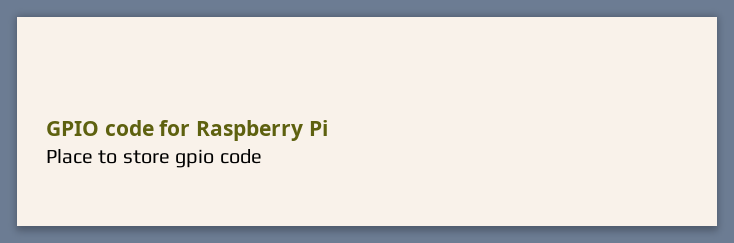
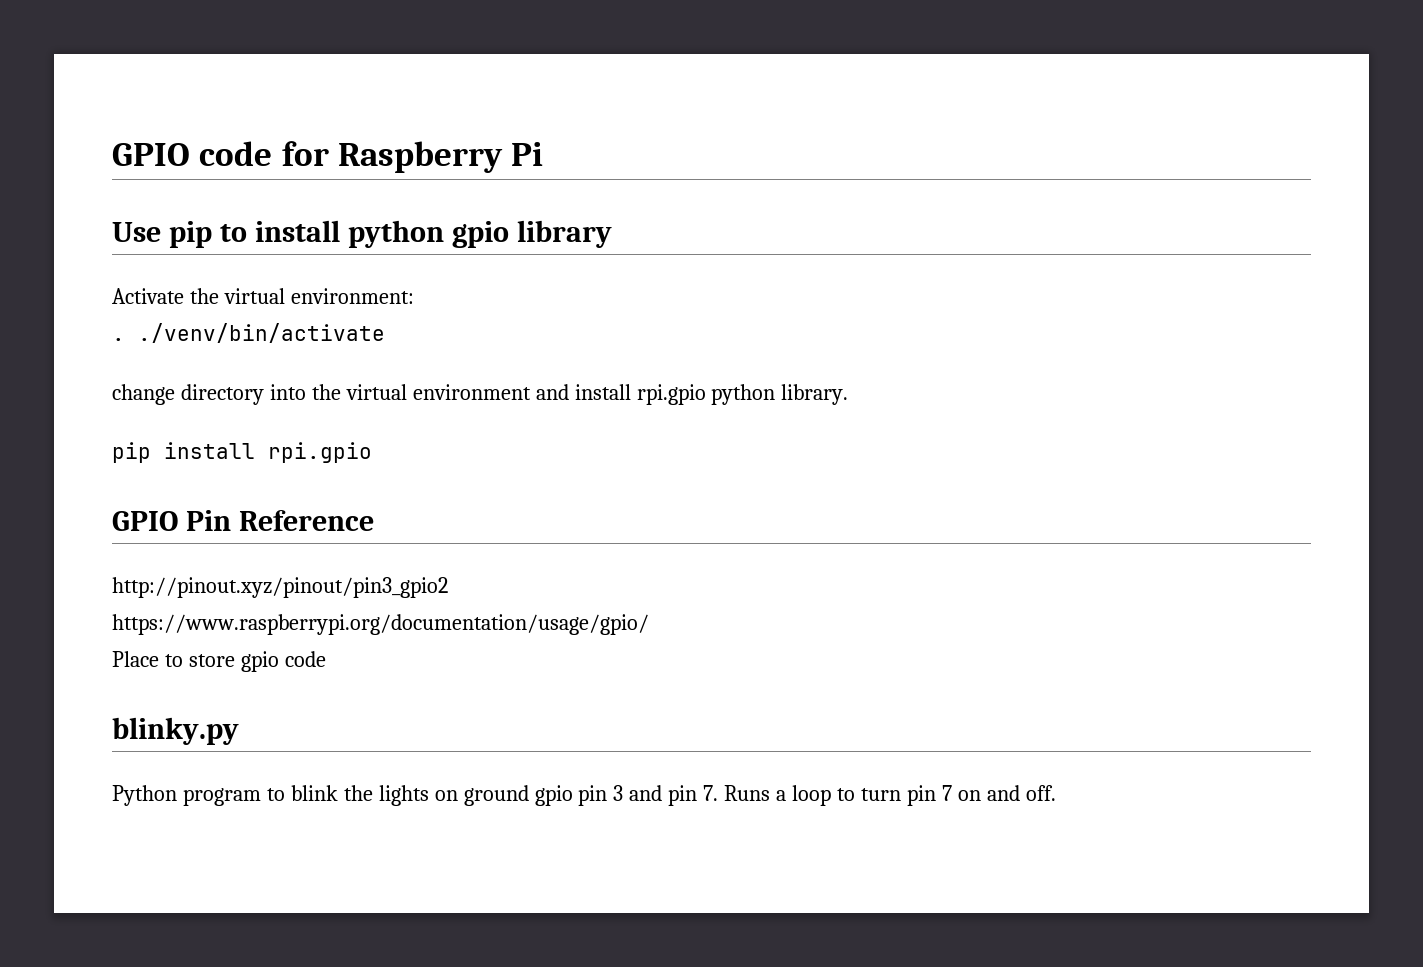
+ Use pip to install python gpio library
+ Activate the virtual environment:
+ . ./venv/bin/activate
+ change directory into the virtual environment and install rpi.gpio python library.
+ pip install rpi.gpio
+ GPIO Pin Reference
+ http://pinout.xyz/pinout/pin3_gpio2
+ https://www.raspberrypi.org/documentation/usage/gpio/
+ blinky.py
+ Python program to blink the lights on ground gpio pin 3 and pin 7. Runs a loop to turn pin 7 on and off.

